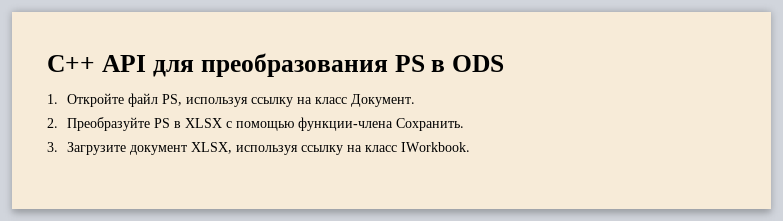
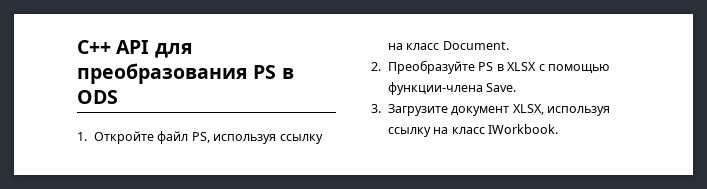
- 1. Откройте файл PS, используя ссылку на класс Документ.
+ 1. Откройте файл PS, используя ссылку на класс Document.
- 2. Преобразуйте PS в XLSX с помощью функции-члена Сохранить.
+ 2. Преобразуйте PS в XLSX с помощью функции-члена Save.

